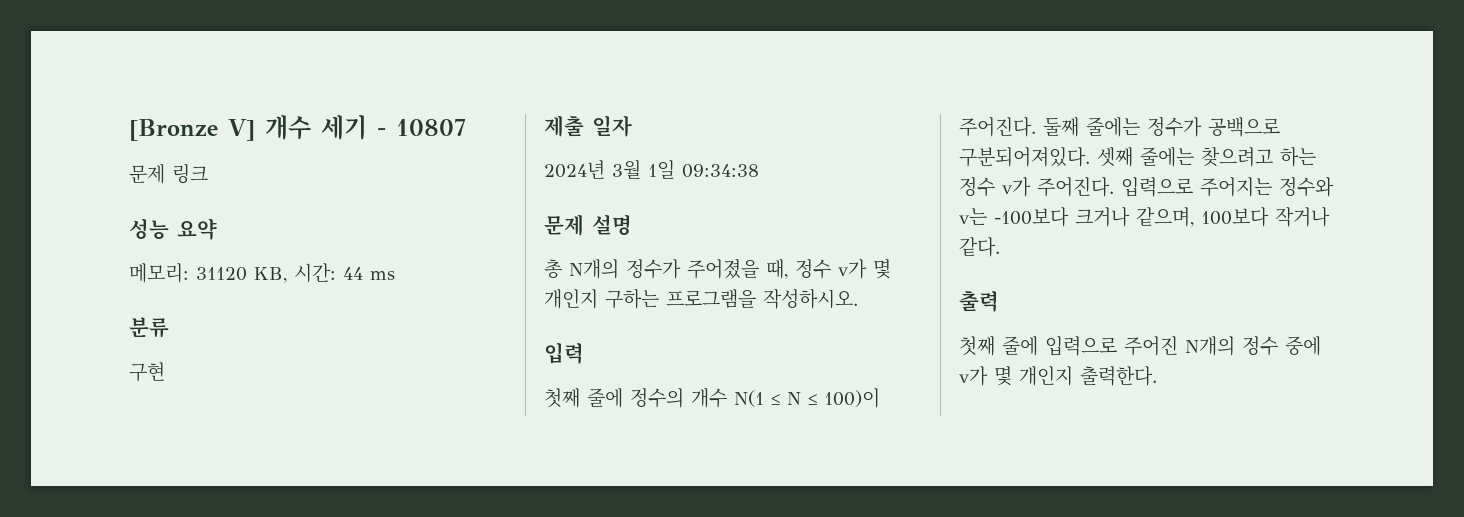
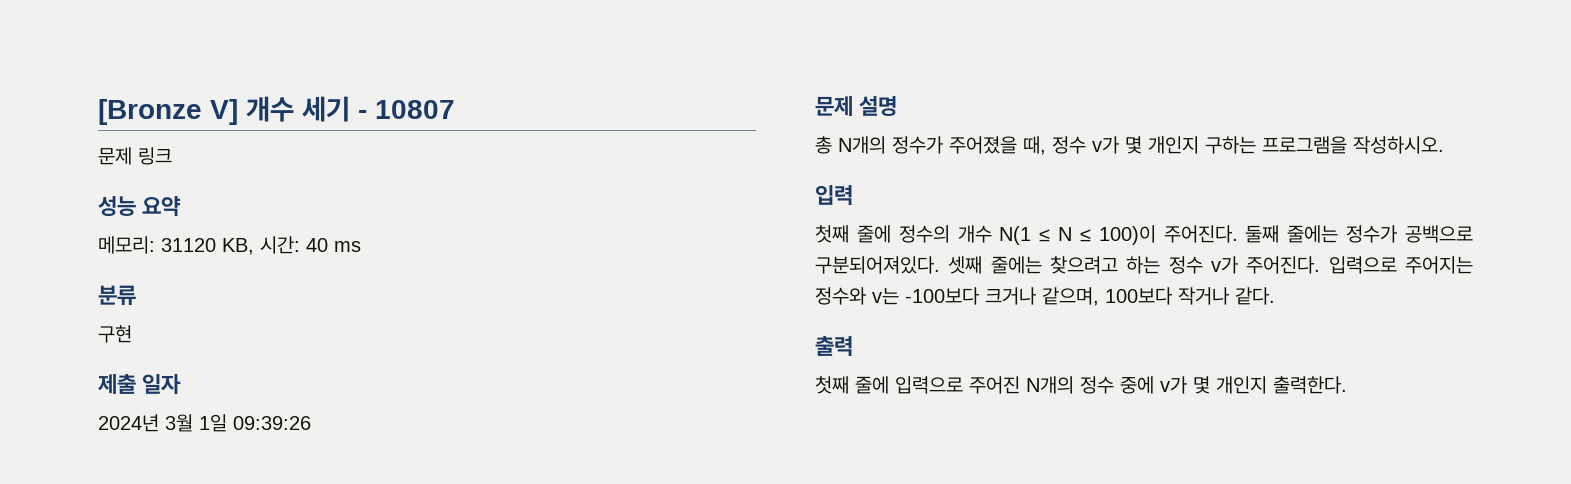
- 메모리: 31120 KB, 시간: 44 ms
+ 메모리: 31120 KB, 시간: 40 ms
- 2024년 3월 1일 09:34:38
+ 2024년 3월 1일 09:39:26

